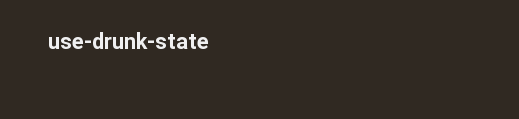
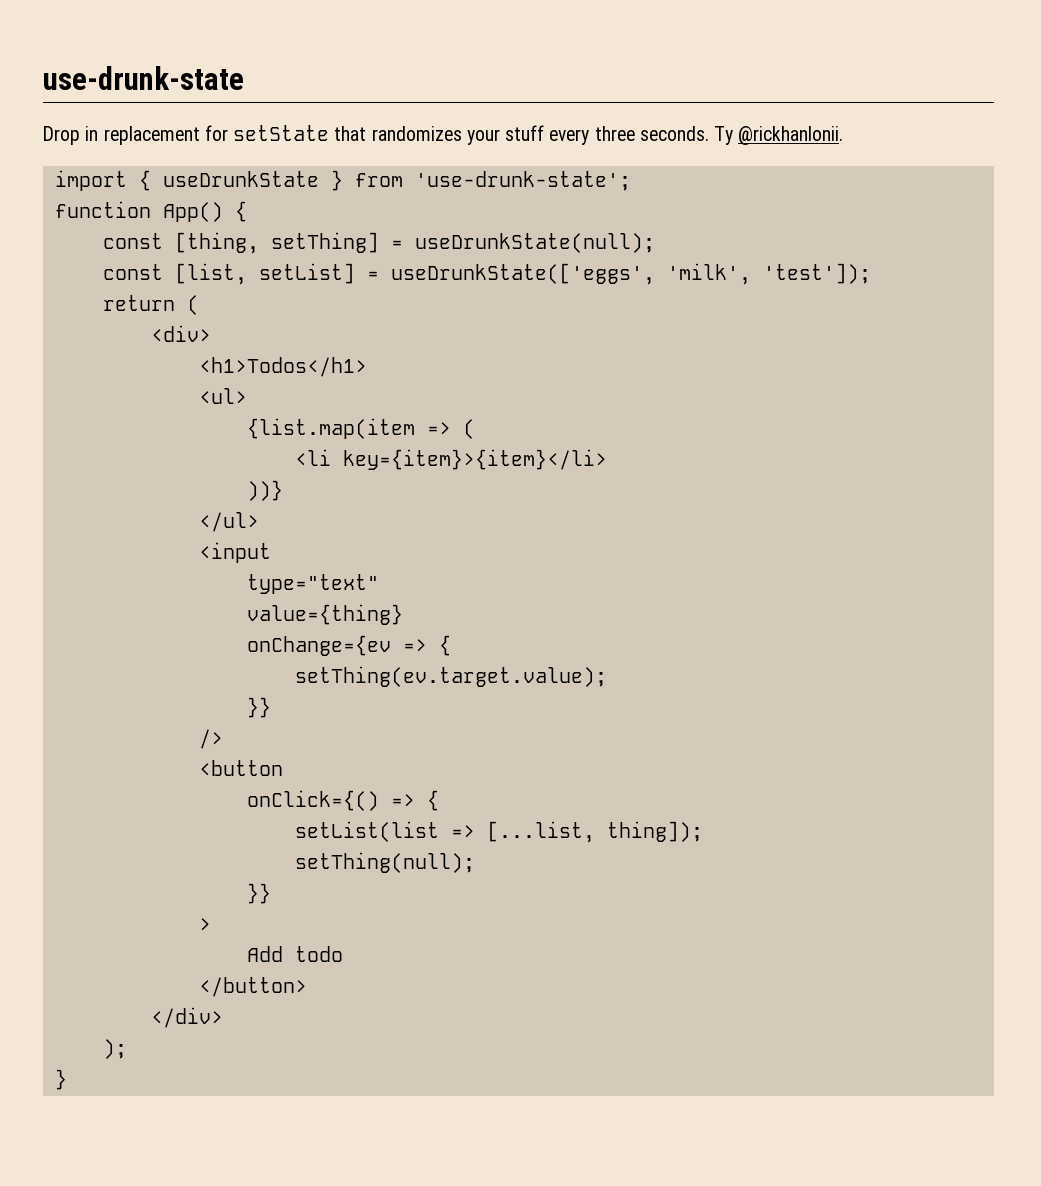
+ Drop in replacement for setState that randomizes your stuff every three seconds. Ty @rickhanlonii.
+ import { useDrunkState } from 'use-drunk-state';
+ function App() {
+ const [thing, setThing] = useDrunkState(null);
+ const [list, setList] = useDrunkState(['eggs', 'milk', 'test']);
+ return (
+ <div>
+ <h1>Todos</h1>
+ <ul>
+ {list.map(item => (
+ <li key={item}>{item}</li>
+ ))}
+ </ul>
+ <input
+ type="text"
+ value={thing}
+ onChange={ev => {
+ setThing(ev.target.value);
+ }}
+ />
+ <button
+ onClick={() => {
+ setList(list => [...list, thing]);
+ setThing(null);
+ }}
+ >
+ Add todo
+ </button>
+ </div>
+ );
+ }

